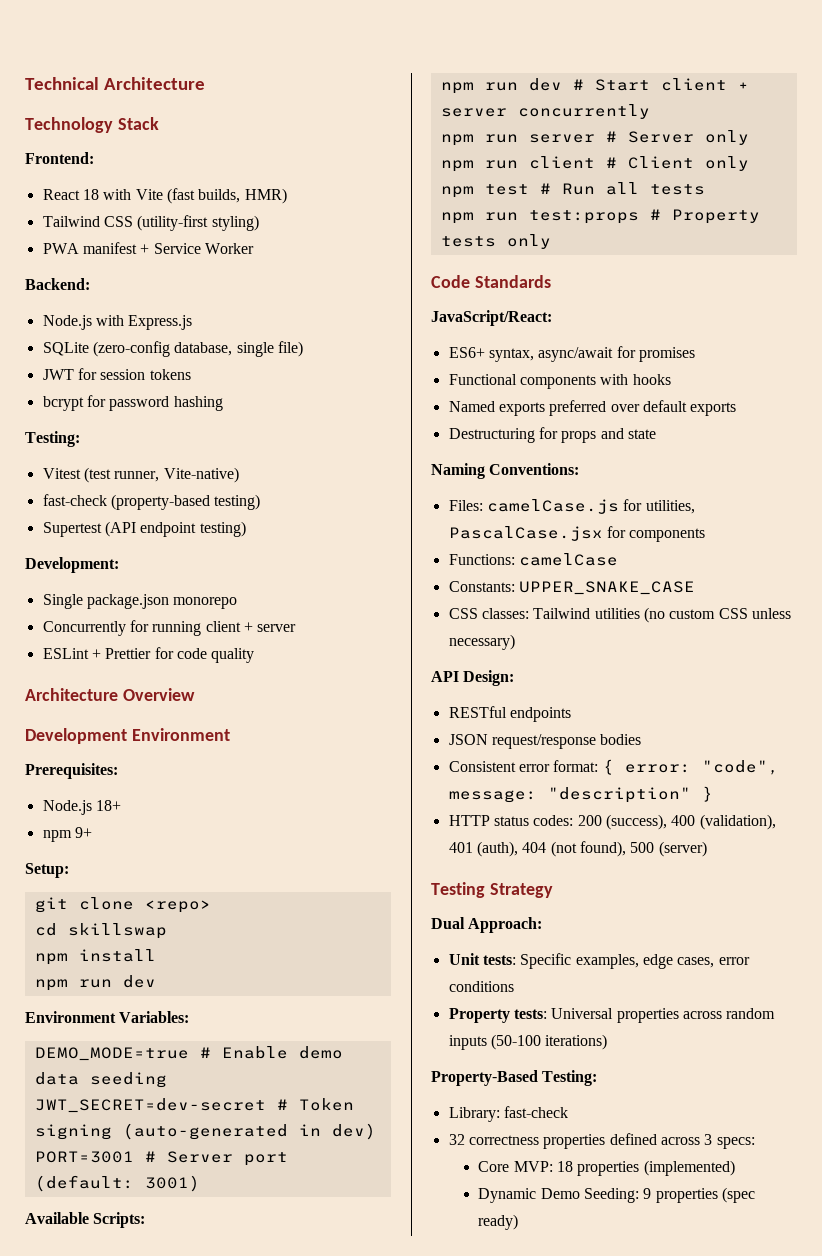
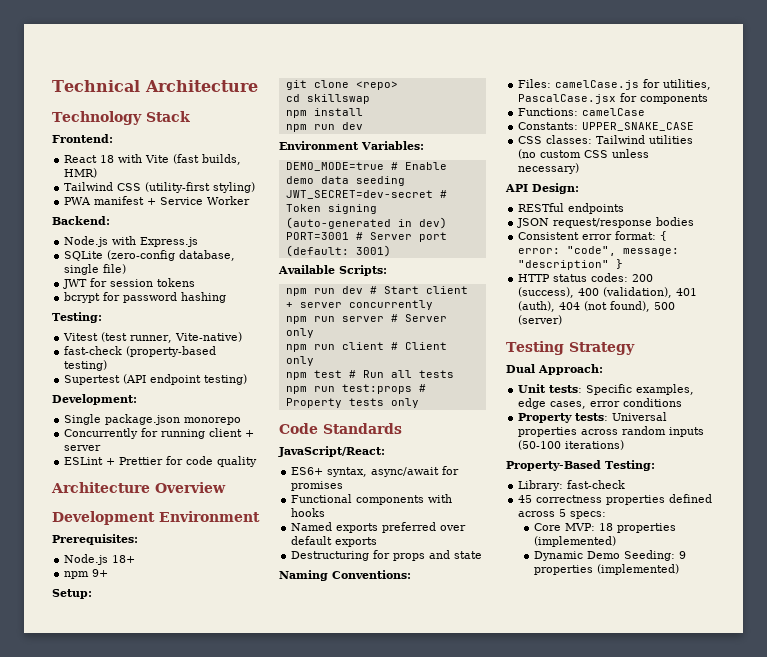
- 32 correctness properties defined across 3 specs:
+ 45 correctness properties defined across 5 specs:
- Dynamic Demo Seeding: 9 properties (spec ready)
+ Dynamic Demo Seeding: 9 properties (implemented)

